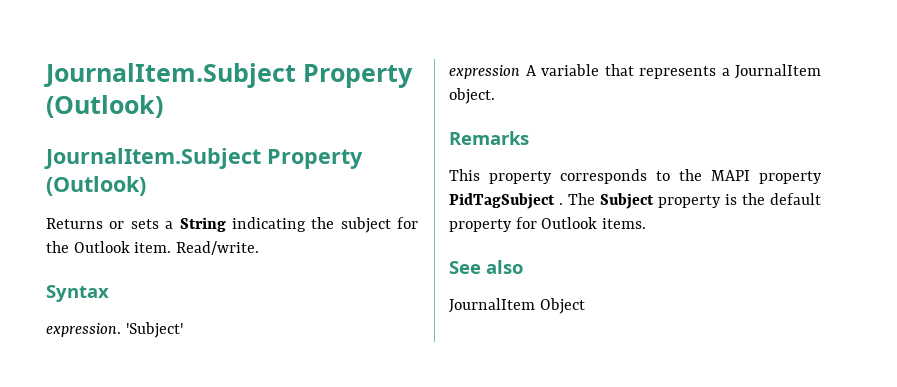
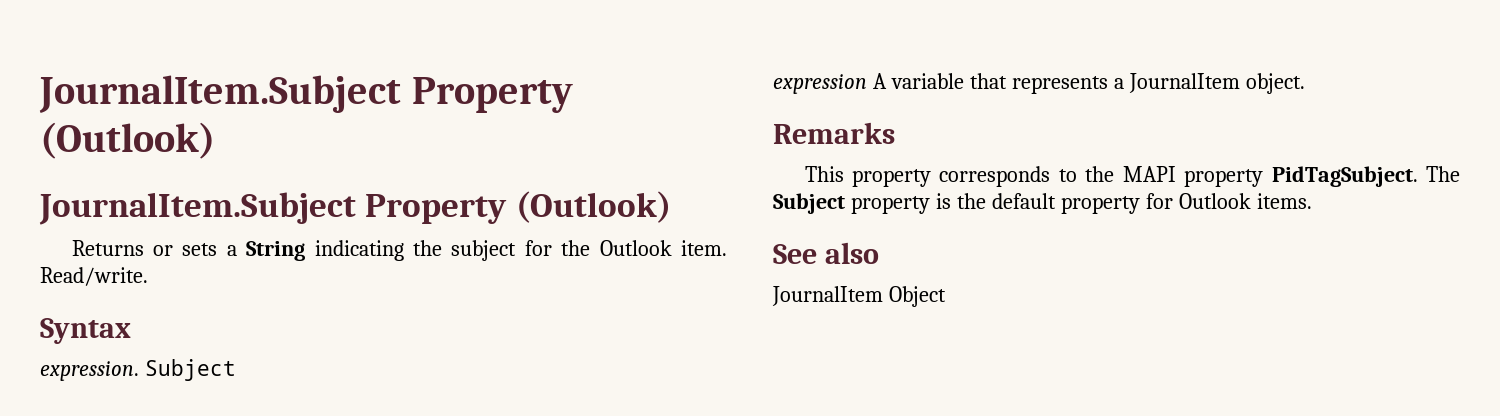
- expression. 'Subject'
+ expression. Subject
- This property corresponds to the MAPI property PidTagSubject .
+ This property corresponds to the MAPI property PidTagSubject.

